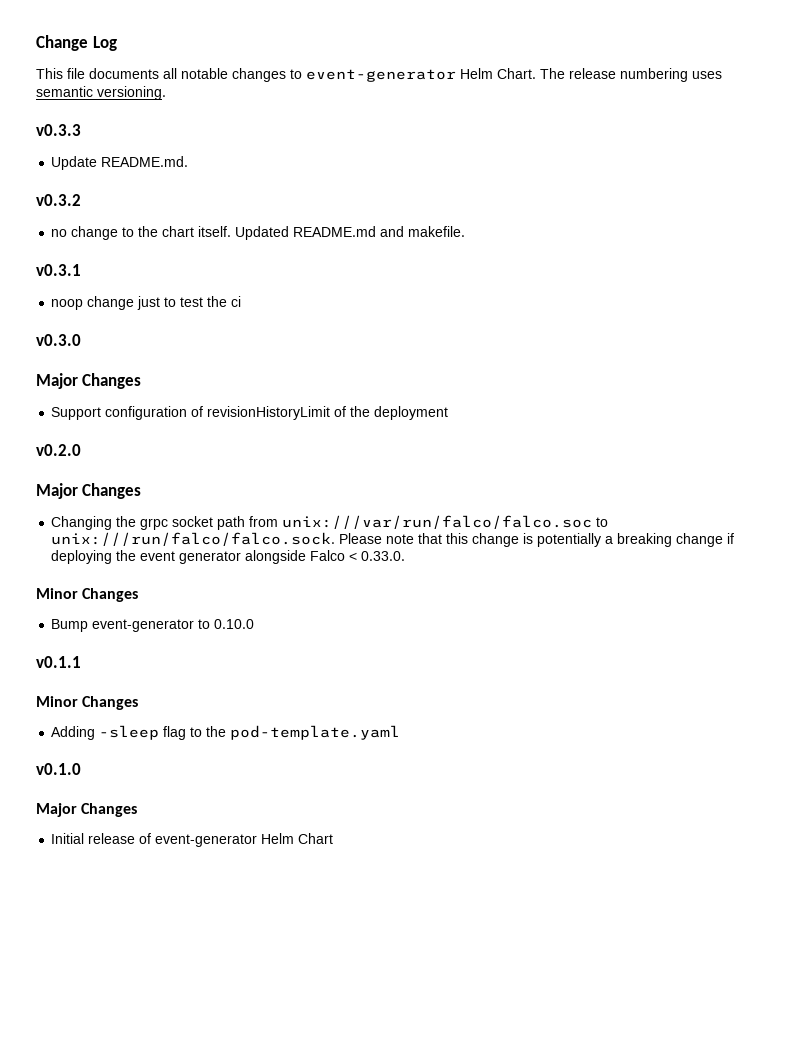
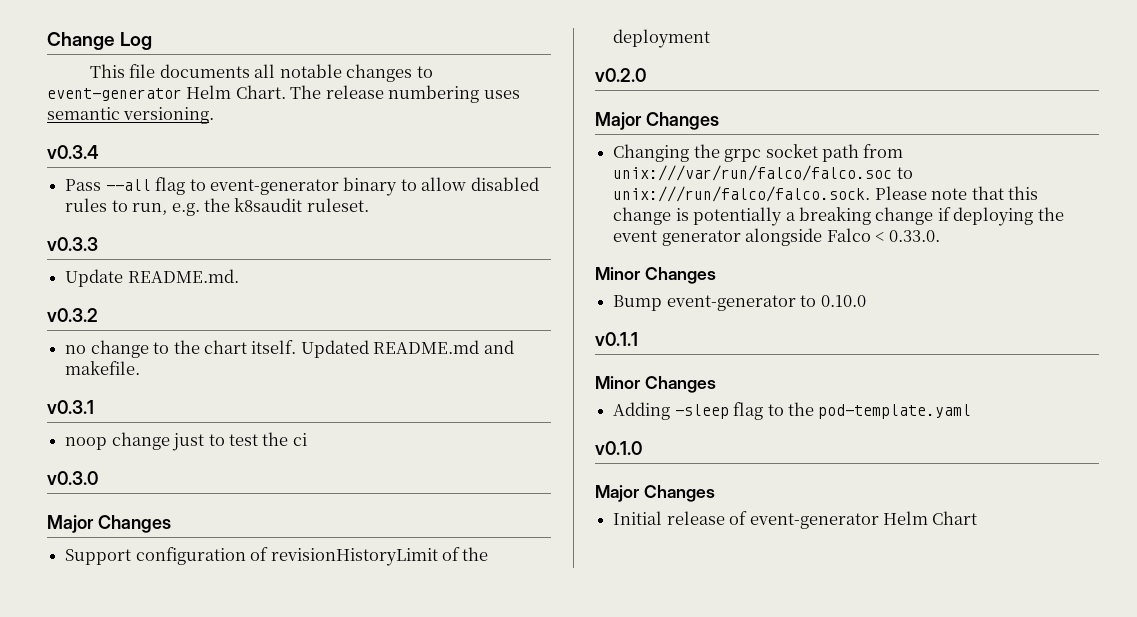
+ v0.3.4
+ Pass --all flag to event-generator binary to allow disabled rules to run, e.g. the k8saudit ruleset.

